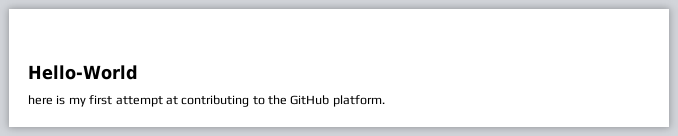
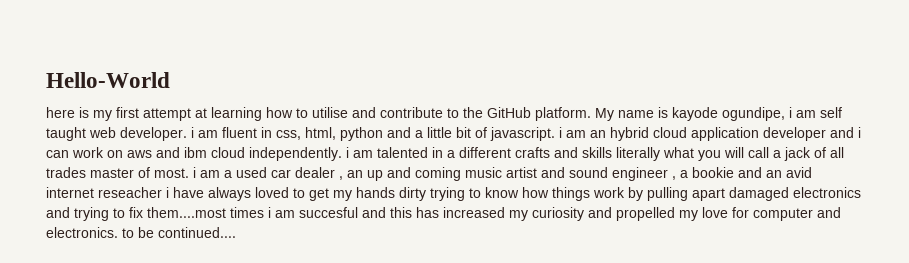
- here is my first attempt at contributing to the GitHub platform.
+ here is my first attempt at learning how to utilise and contribute to the GitHub platform. My name is kayode ogundipe, i am self taught web developer. i am fluent in css, html, python and a little bit of javascript. i am an hybrid cloud application developer and i can work on aws and ibm cloud independently. i am talented in a different crafts and skills literally what you will call a jack of all trades master of most. i am a used car dealer , an up and coming music artist and sound engineer , a bookie and an avid internet reseacher i have always loved to get my hands dirty trying to know how things work by pulling apart damaged electronics and trying to fix them....most times i am succesful and this has increased my curiosity and propelled my love for computer and electronics. to be continued....

